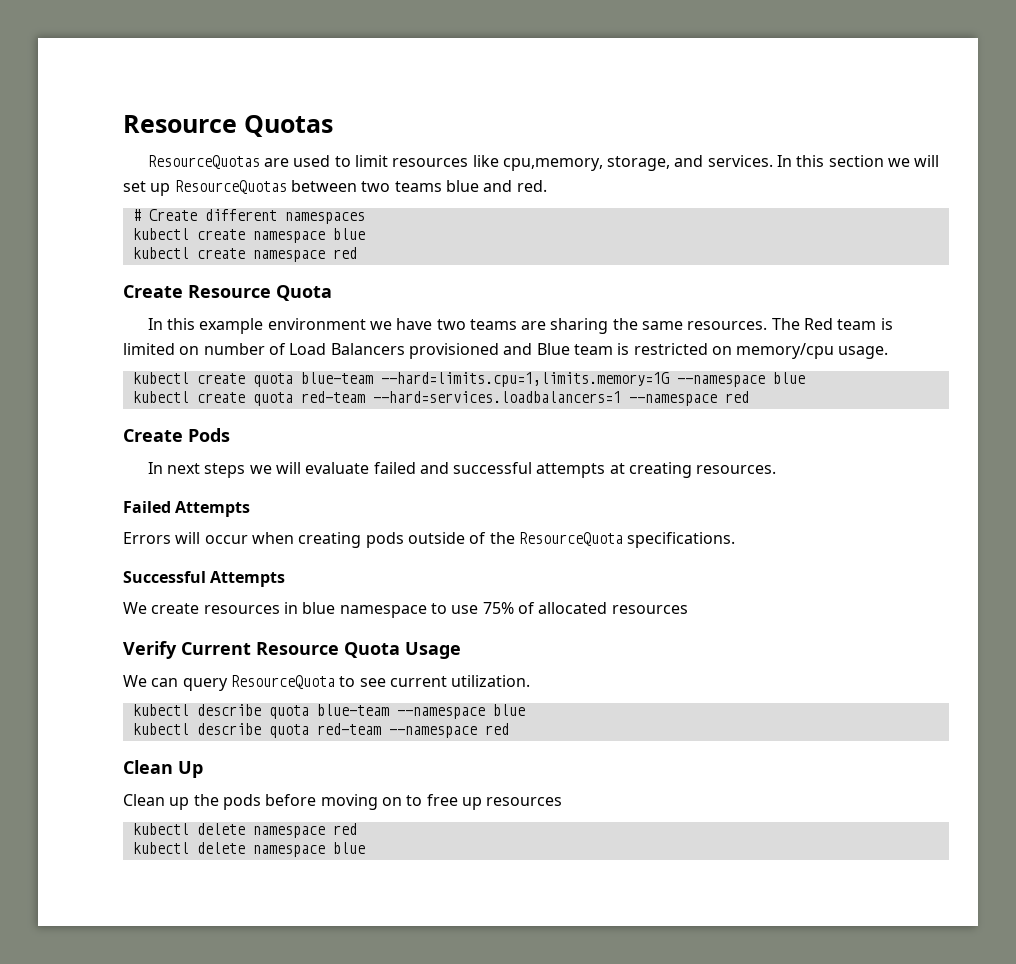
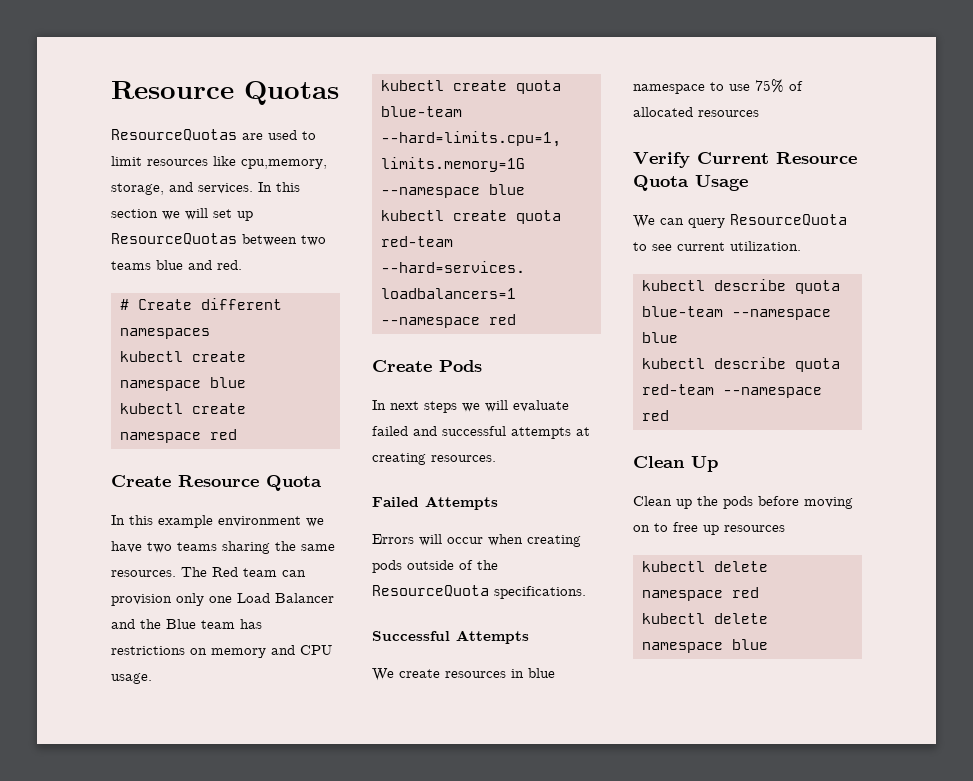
- In this example environment we have two teams are sharing the same resources.
+ In this example environment we have two teams sharing the same resources.
- The Red team is limited on number of Load Balancers provisioned and Blue team is restricted on memory/cpu usage.
+ The Red team can provision only one Load Balancer and the Blue team has restrictions on memory and CPU usage.

